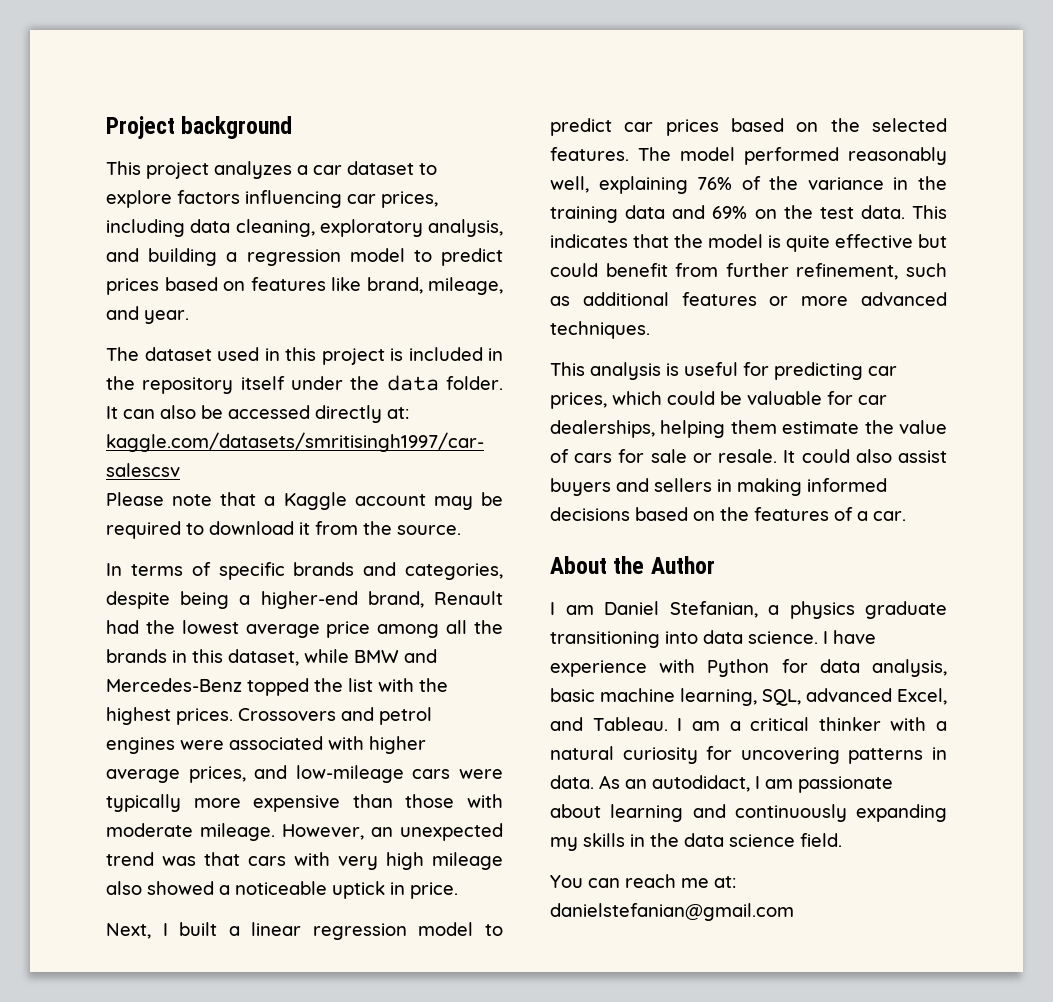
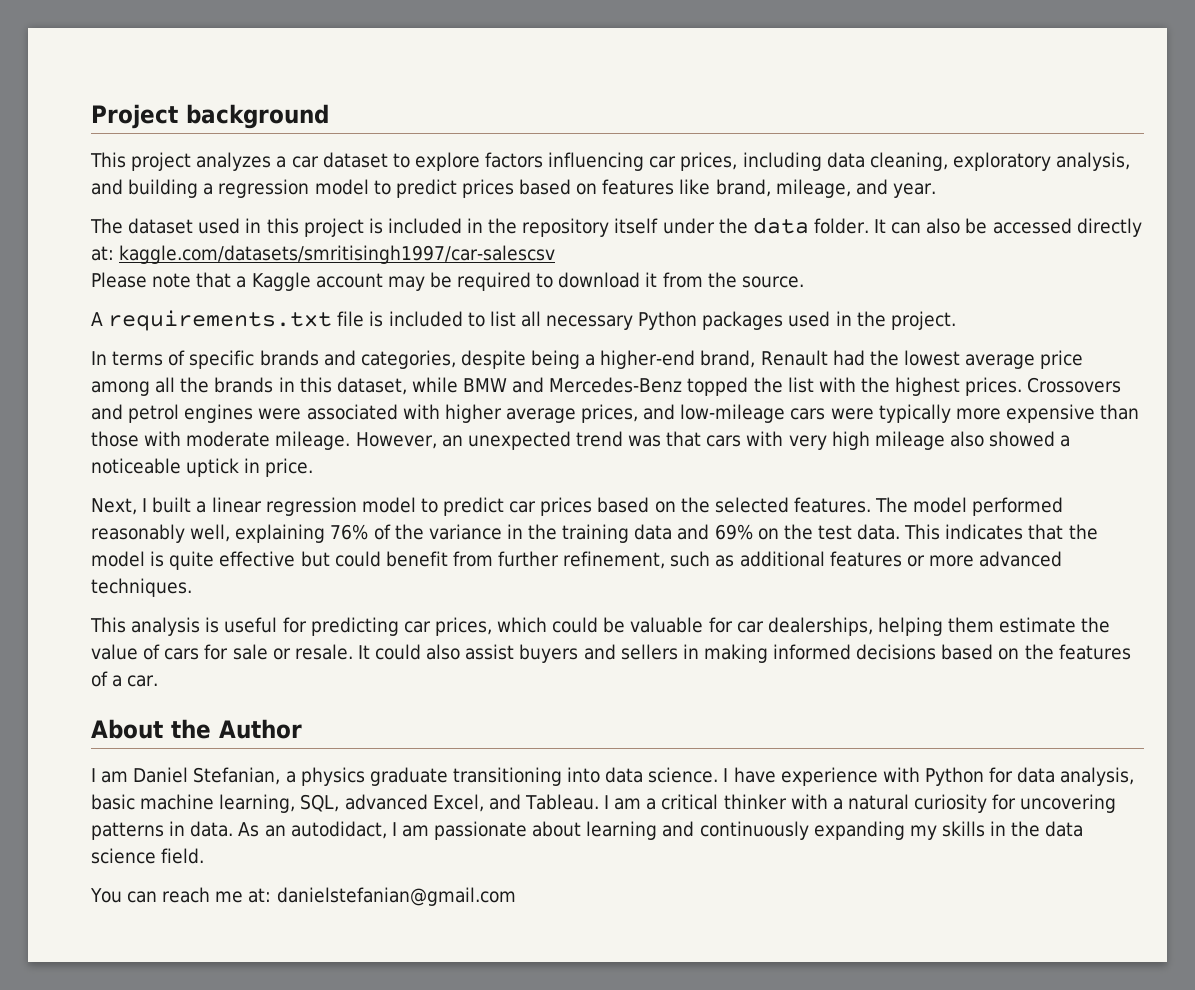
+ A requirements.txt file is included to list all necessary Python packages used in the project.

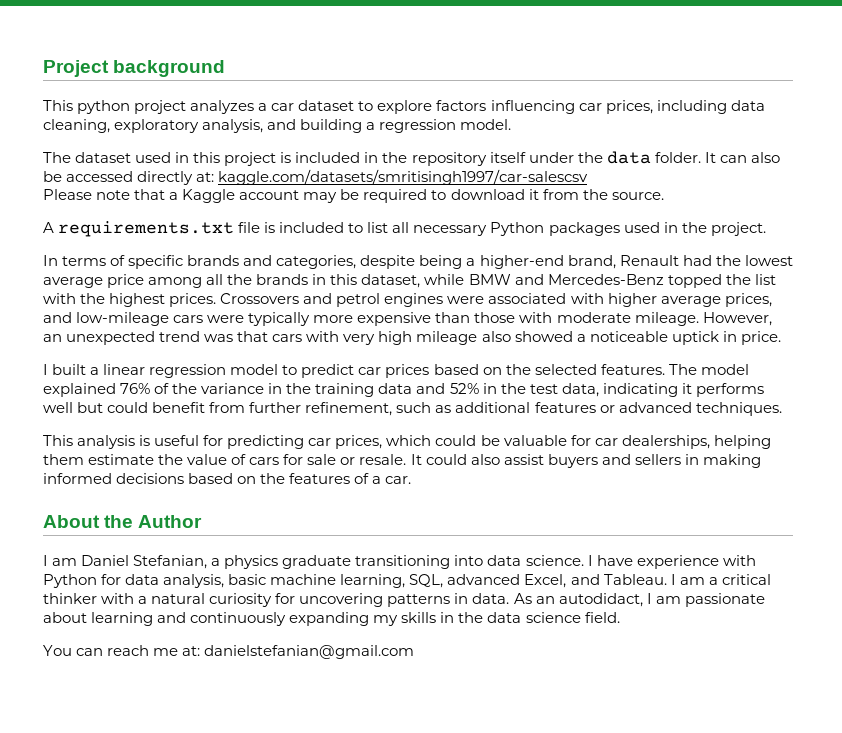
- This project analyzes a car dataset to explore factors influencing car prices, including data cleaning, exploratory analysis, and building a regression model to predict prices based on features like brand, mileage, and year.
+ This python project analyzes a car dataset to explore factors influencing car prices, including data cleaning, exploratory analysis, and building a regression model.
- Next, I built a linear regression model to predict car prices based on the selected features.
+ I built a linear regression model to predict car prices based on the selected features.
- The model performed reasonably well, explaining 76% of the variance in the training data and 69% on the test data. This indicates that the model is quite effective but could benefit from further refinement, such as additional features or more advanced techniques.
+ The model explained 76% of the variance in the training data and 52% in the test data, indicating it performs well but could benefit from further refinement, such as additional features or advanced techniques.

